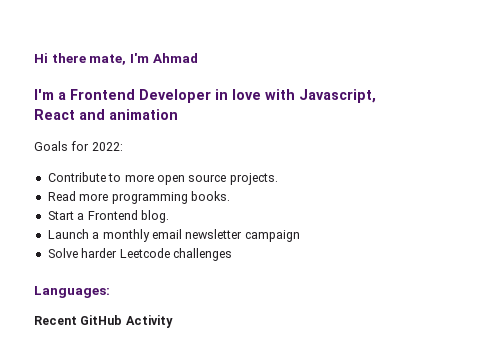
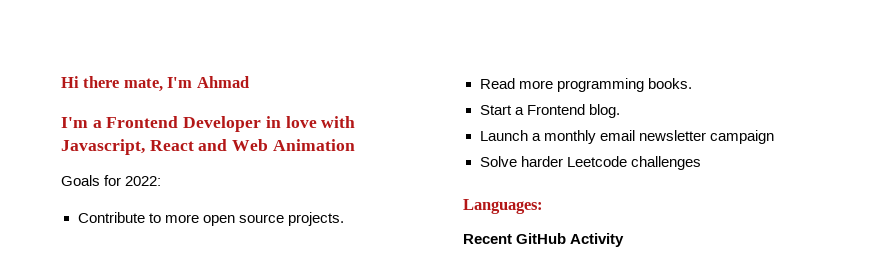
- I'm a Frontend Developer in love with Javascript, React and animation
+ I'm a Frontend Developer in love with Javascript, React and Web Animation

